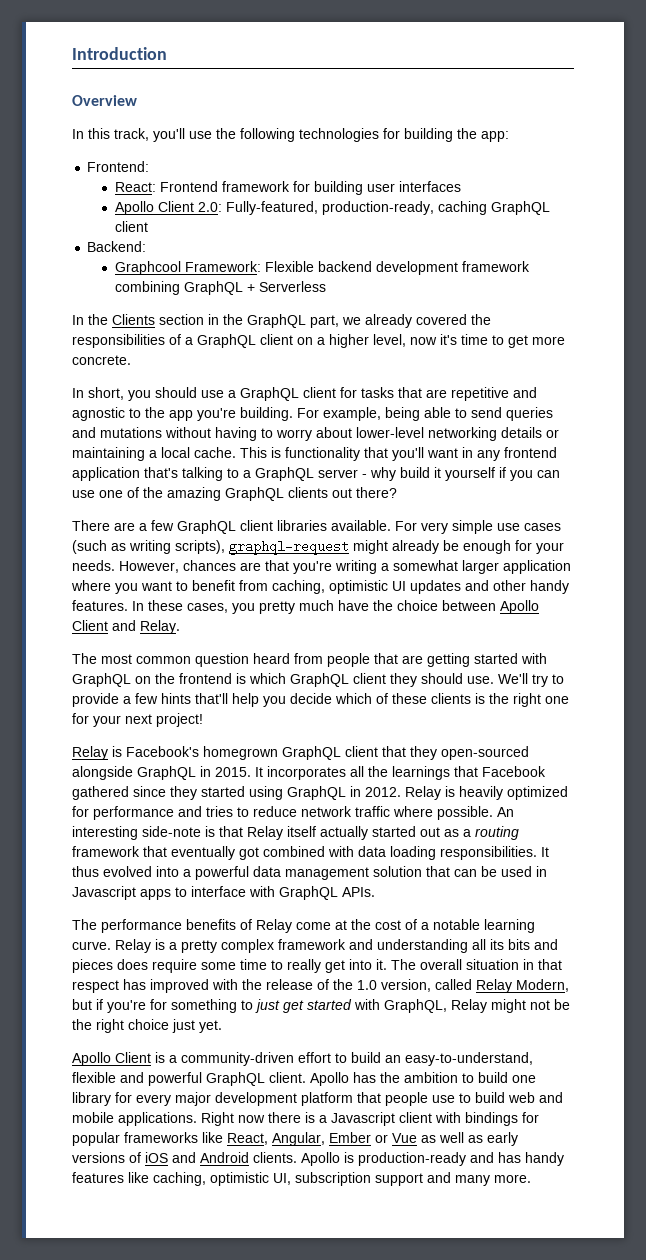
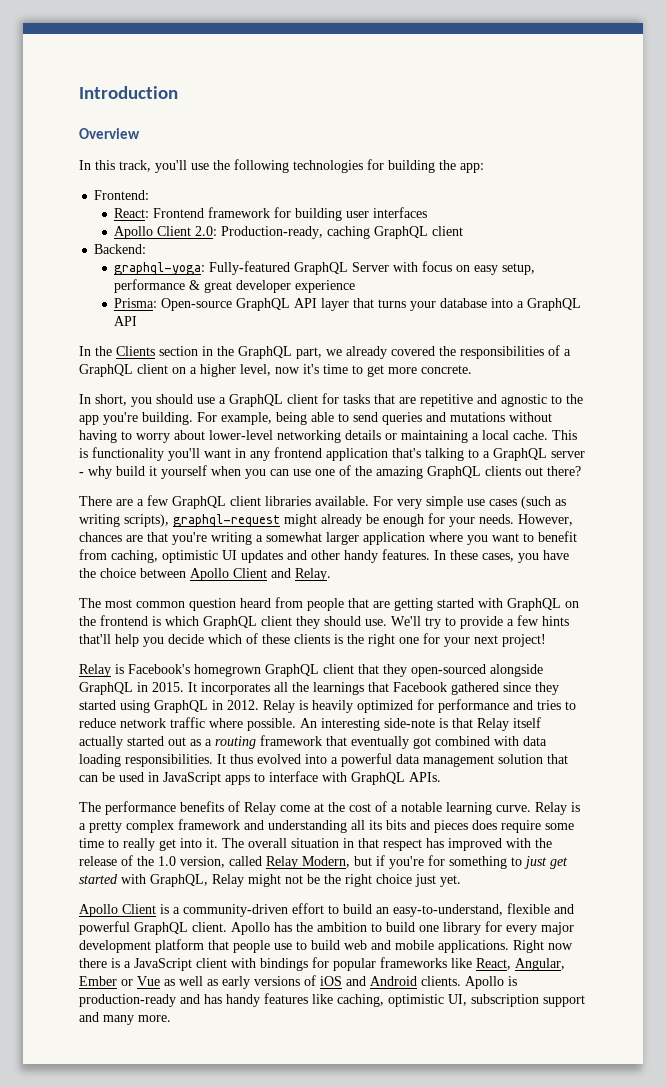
- Apollo Client 2.0: Fully-featured, production-ready, caching GraphQL client
+ Apollo Client 2.0: Production-ready, caching GraphQL client
- Graphcool Framework: Flexible backend development framework combining GraphQL + Serverless
+ graphql-yoga: Fully-featured GraphQL Server with focus on easy setup, performance & great developer experience
+ Prisma: Open-source GraphQL API layer that turns your database into a GraphQL API
- This is functionality that you'll want in any frontend application that's talking to a GraphQL server - why build it yourself if you can use one of the amazing GraphQL clients out there?
+ This is functionality you'll want in any frontend application that's talking to a GraphQL server - why build it yourself when you can use one of the amazing GraphQL clients out there?
- In these cases, you pretty much have the choice between Apollo Client and Relay.
+ In these cases, you have the choice between Apollo Client and Relay.
- It thus evolved into a powerful data management solution that can be used in Javascript apps to interface with GraphQL APIs.
+ It thus evolved into a powerful data management solution that can be used in JavaScript apps to interface with GraphQL APIs.
- Right now there is a Javascript client with bindings for popular frameworks like React, Angular, Ember or Vue as well as early versions of iOS and Android clients.
+ Right now there is a JavaScript client with bindings for popular frameworks like React, Angular, Ember or Vue as well as early versions of iOS and Android clients.

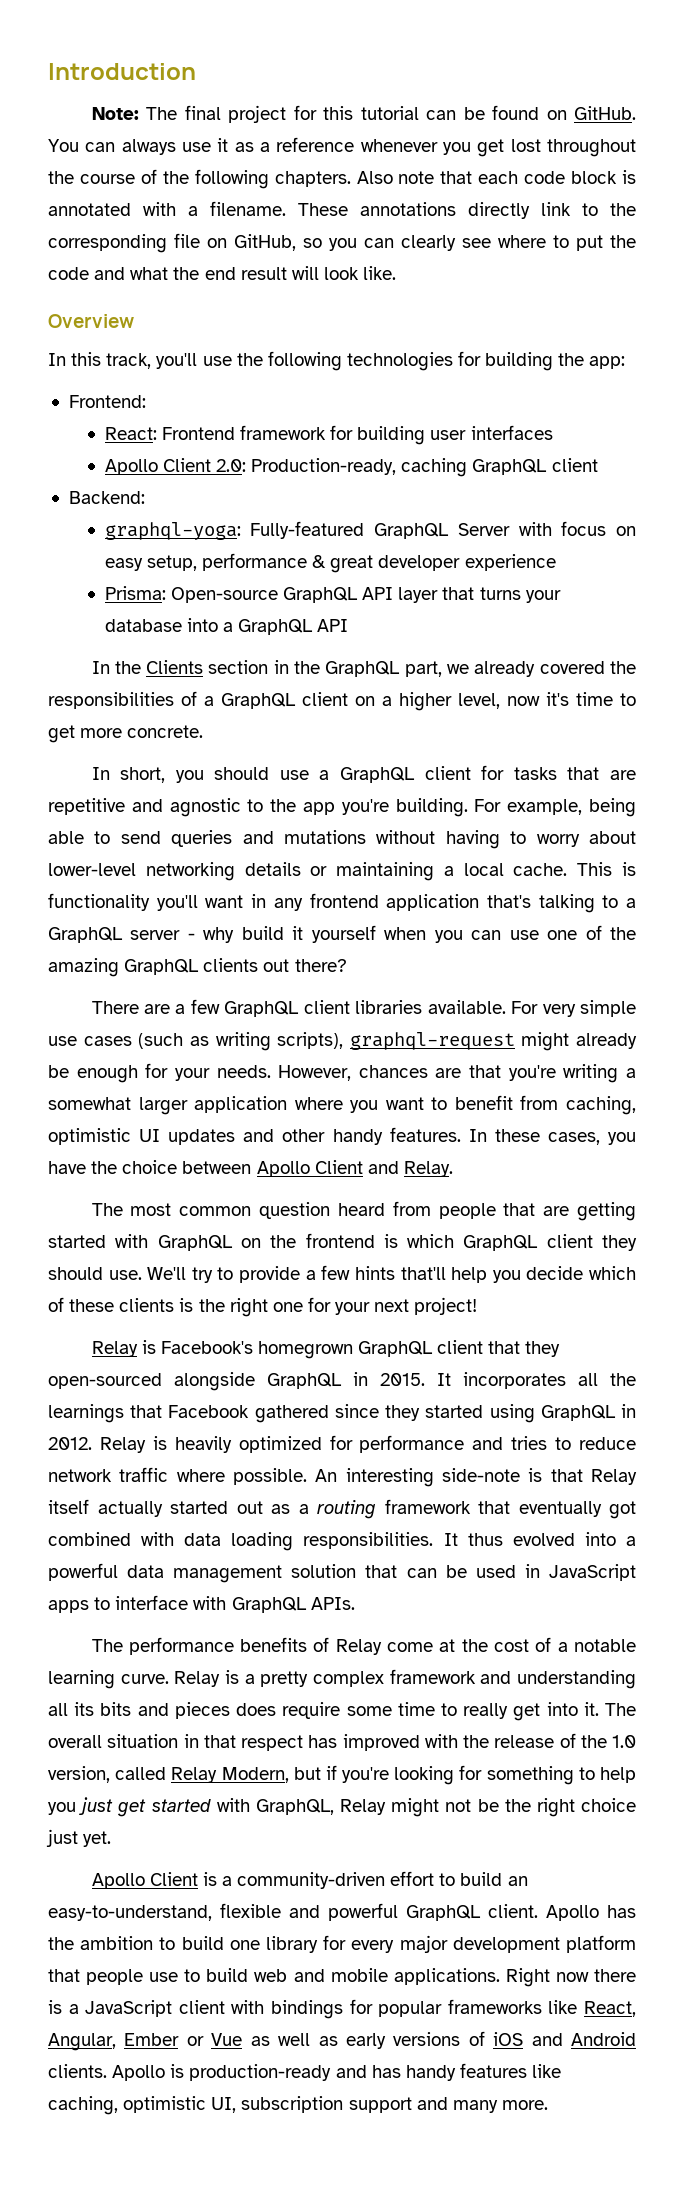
+ Note: The final project for this tutorial can be found on GitHub. You can always use it as a reference whenever you get lost throughout the course of the following chapters. Also note that each code block is annotated with a filename. These annotations directly link to the corresponding file on GitHub, so you can clearly see where to put the code and what the end result will look like.
- The overall situation in that respect has improved with the release of the 1.0 version, called Relay Modern, but if you're for something to just get started with GraphQL, Relay might not be the right choice just yet.
+ The overall situation in that respect has improved with the release of the 1.0 version, called Relay Modern, but if you're looking for something to help you just get started with GraphQL, Relay might not be the right choice just yet.

